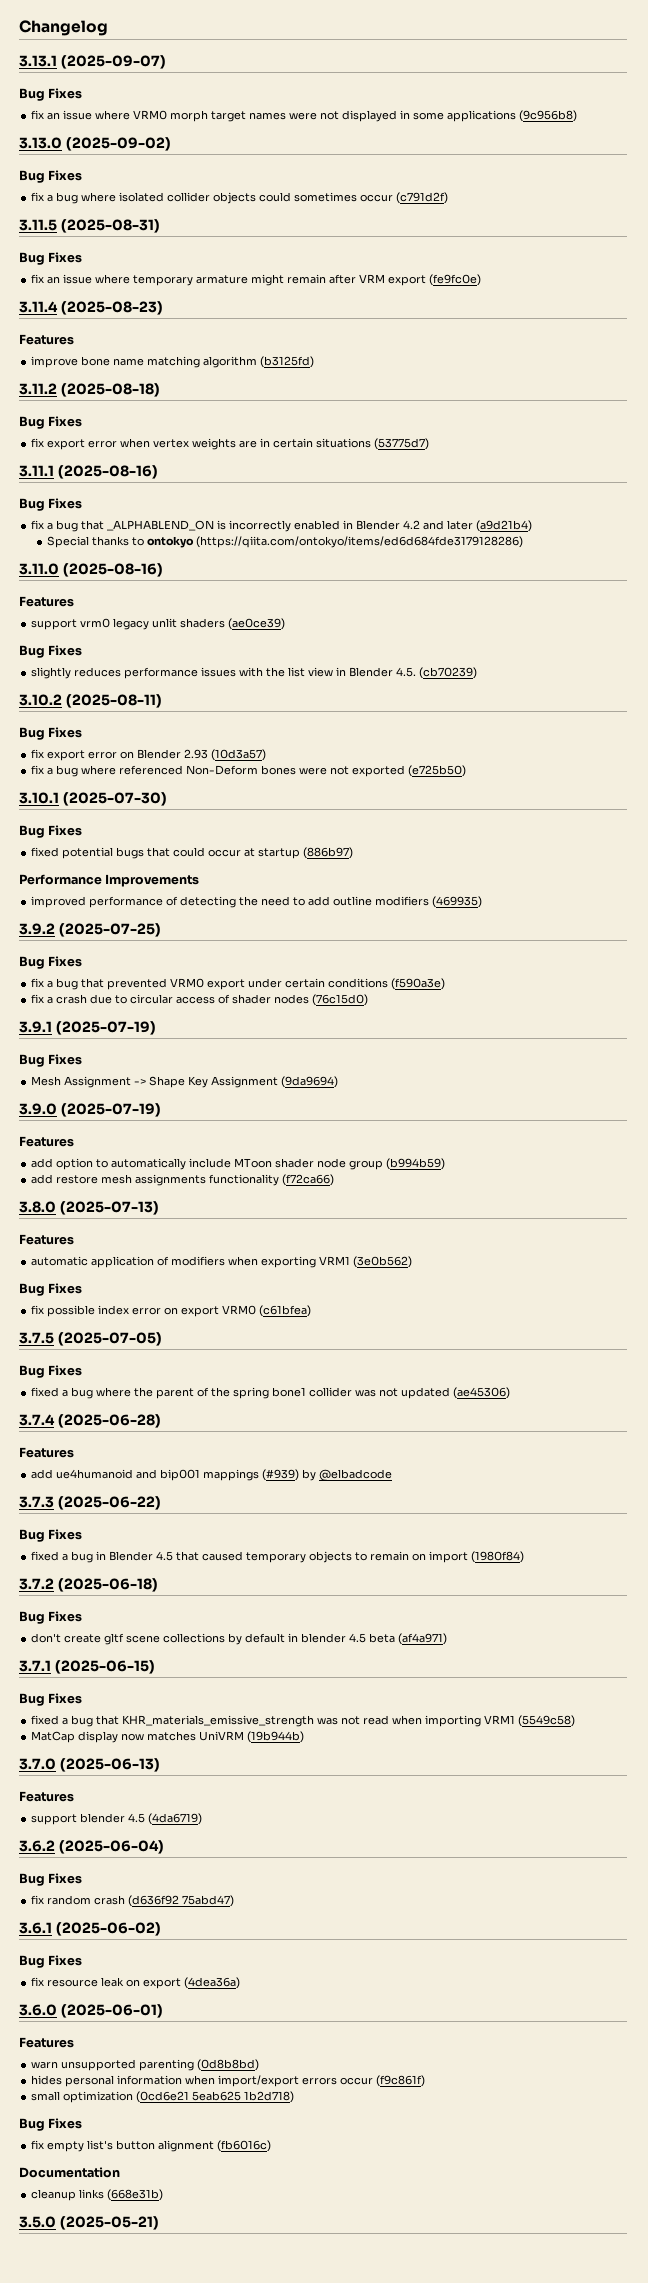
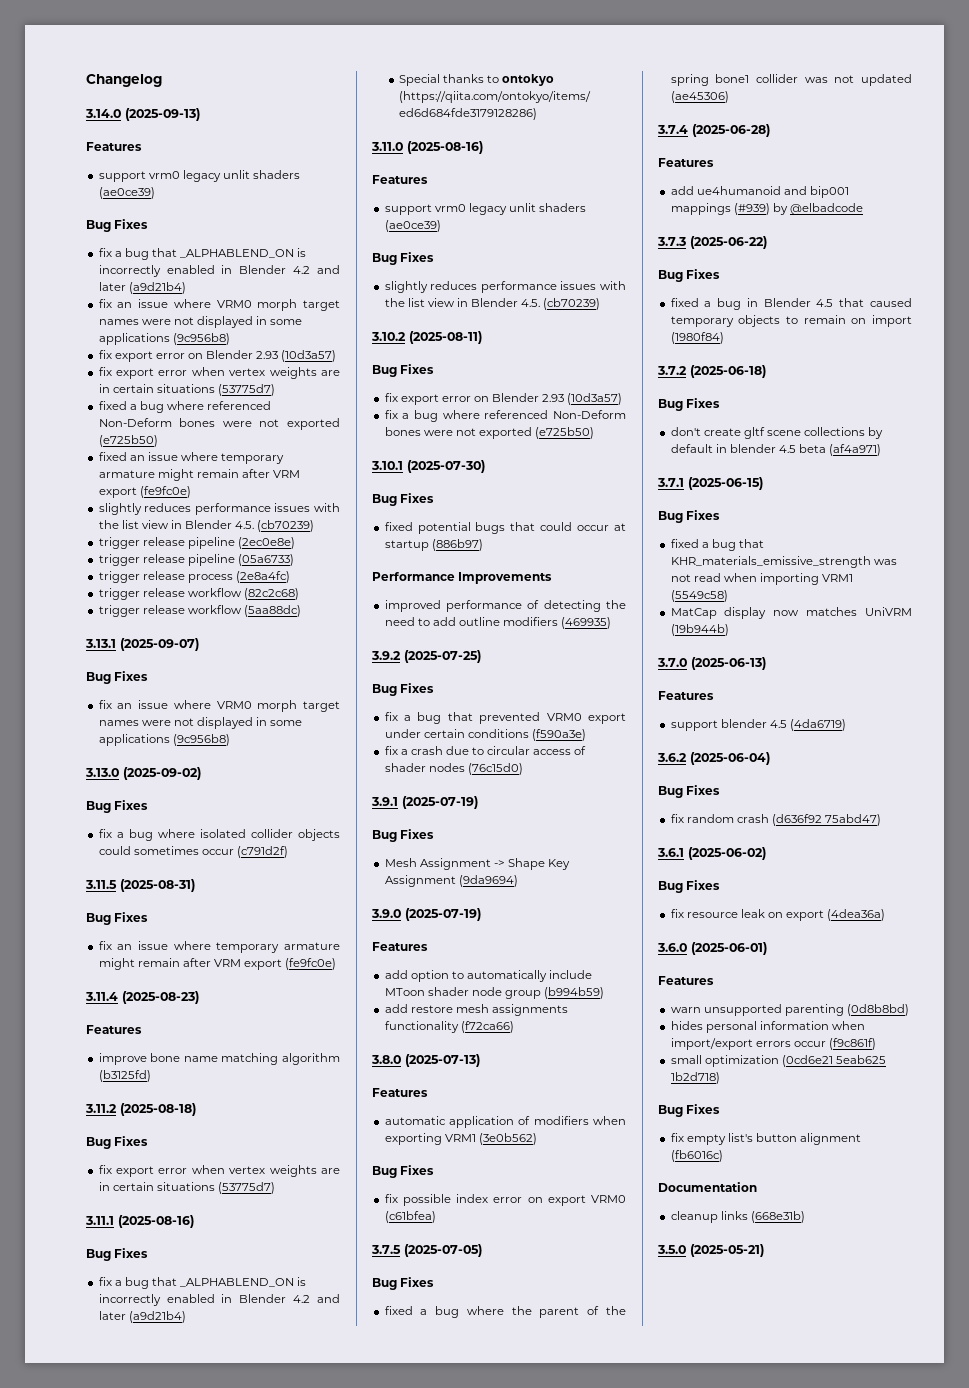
+ 3.14.0 (2025-09-13)
+ Features
+ support vrm0 legacy unlit shaders (ae0ce39)
+ Bug Fixes
+ fix a bug that _ALPHABLEND_ON is incorrectly enabled in Blender 4.2 and later (a9d21b4)
+ fix an issue where VRM0 morph target names were not displayed in some applications (9c956b8)
+ fix export error on Blender 2.93 (10d3a57)
+ fix export error when vertex weights are in certain situations (53775d7)
+ fixed a bug where referenced Non-Deform bones were not exported (e725b50)
+ fixed an issue where temporary armature might remain after VRM export (fe9fc0e)
+ slightly reduces performance issues with the list view in Blender 4.5. (cb70239)
+ trigger release pipeline (2ec0e8e)
+ trigger release pipeline (05a6733)
+ trigger release process (2e8a4fc)
+ trigger release workflow (82c2c68)
+ trigger release workflow (5aa88dc)

